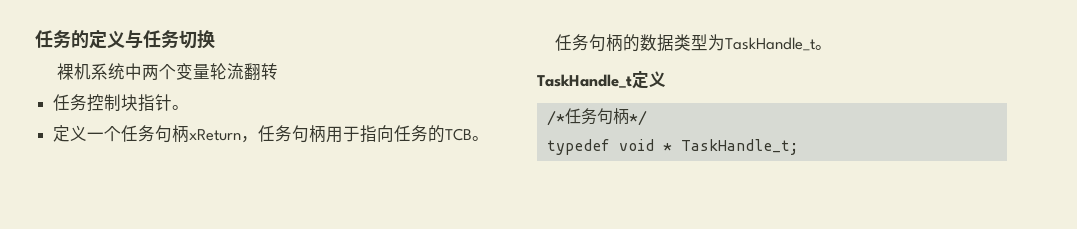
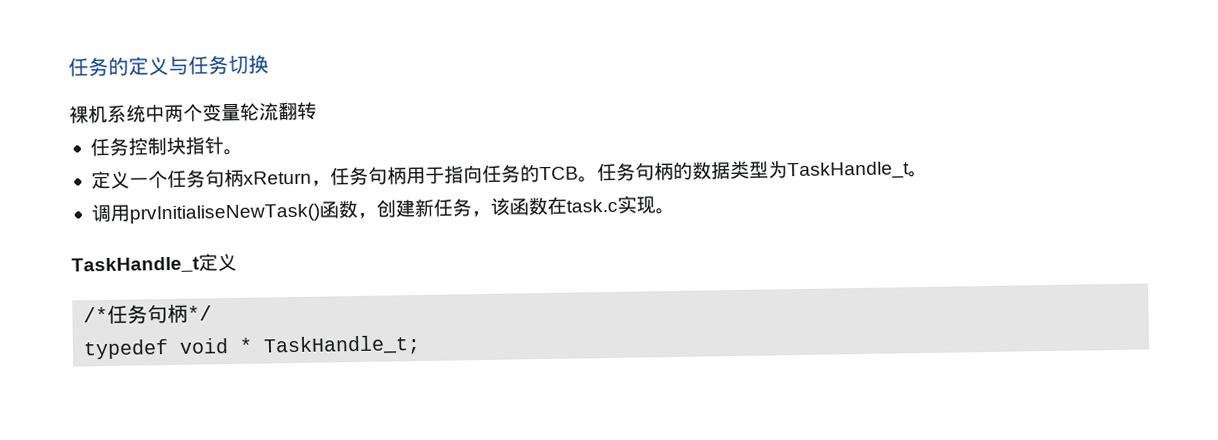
+ 调用prvInitialiseNewTask()函数，创建新任务，该函数在task.c实现。

